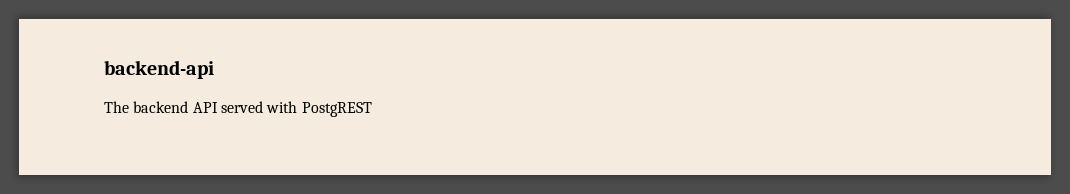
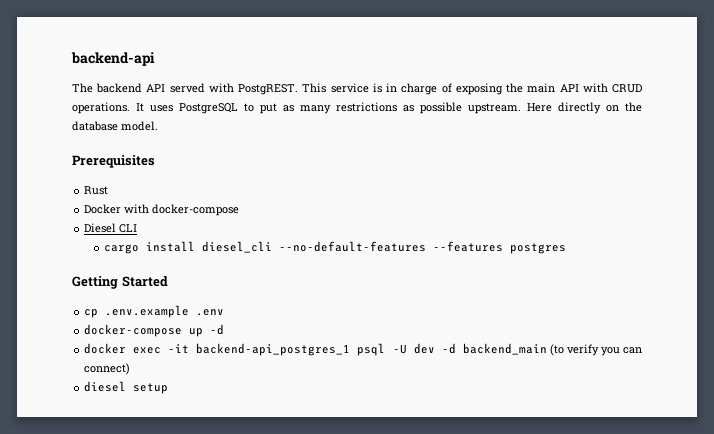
- The backend API served with PostgREST
+ The backend API served with PostgREST. This service is in charge of exposing the main API with CRUD operations. It uses PostgreSQL to put as many restrictions as possible upstream. Here directly on the database model.
+ Prerequisites
+ Rust
+ Docker with docker-compose
+ Diesel CLI
+ cargo install diesel_cli --no-default-features --features postgres
+ Getting Started
+ cp .env.example .env
+ docker-compose up -d
+ docker exec -it backend-api_postgres_1 psql -U dev -d backend_main (to verify you can connect)
+ diesel setup

